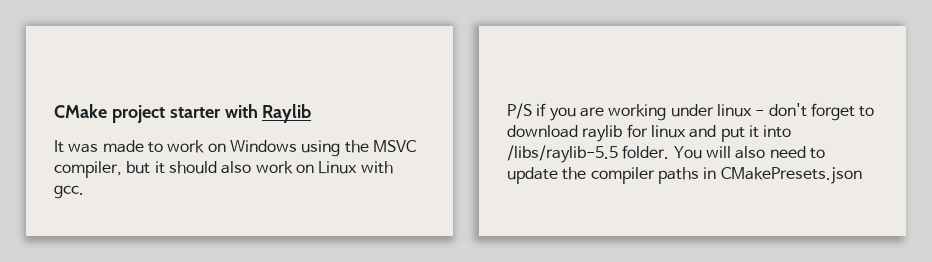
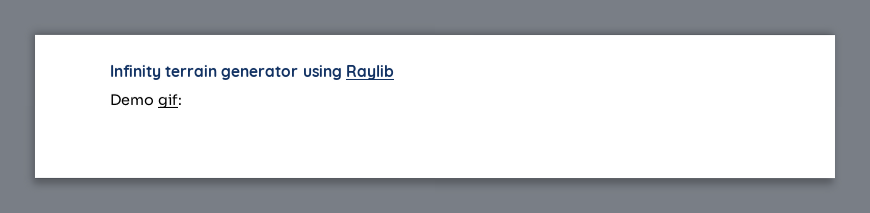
- CMake project starter with Raylib
- It was made to work on Windows using the MSVC compiler, but it should also work on Linux with gcc.
- P/S if you are working under linux - don't forget to download raylib for linux and put it into /libs/raylib-5.5 folder. You will also need to update the compiler paths in CMakePresets.json
+ Infinity terrain generator using Raylib
+ Demo gif:

